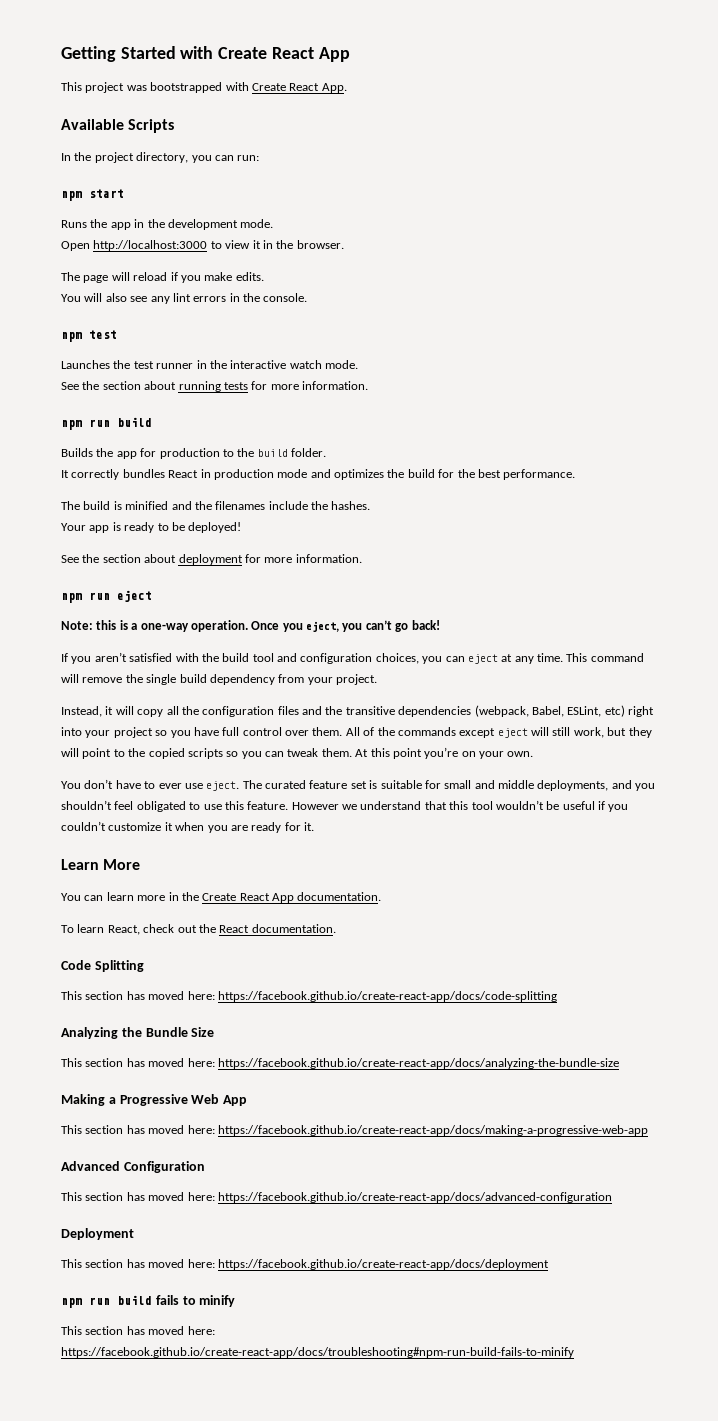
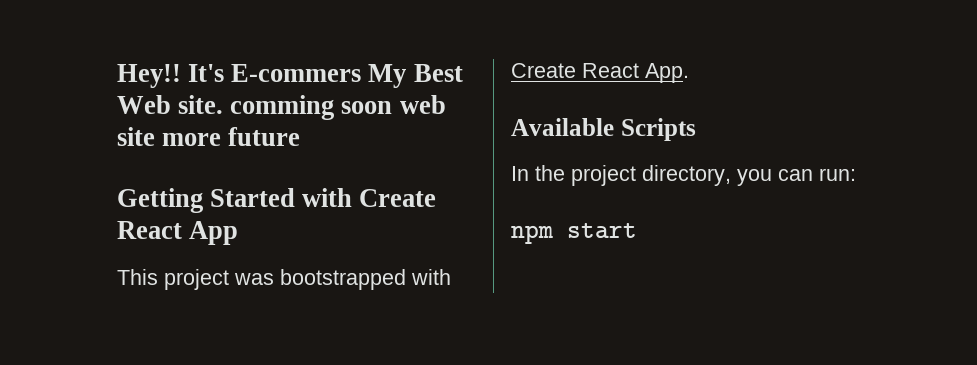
+ Hey!! It's E-commers My Best Web site. comming soon web site more future
- Runs the app in the development mode.
- Open http://localhost:3000 to view it in the browser.
- The page will reload if you make edits.
- You will also see any lint errors in the console.
- npm test
- Launches the test runner in the interactive watch mode.
- See the section about running tests for more information.
- npm run build
- Builds the app for production to the build folder.
- It correctly bundles React in production mode and optimizes the build for the best performance.
- The build is minified and the filenames include the hashes.
- Your app is ready to be deployed!
- See the section about deployment for more information.
- npm run eject
- Note: this is a one-way operation. Once you eject, you can’t go back!
- If you aren’t satisfied with the build tool and configuration choices, you can eject at any time. This command will remove the single build dependency from your project.
- Instead, it will copy all the configuration files and the transitive dependencies (webpack, Babel, ESLint, etc) right into your project so you have full control over them. All of the commands except eject will still work, but they will point to the copied scripts so you can tweak them. At this point you’re on your own.
- You don’t have to ever use eject. The curated feature set is suitable for small and middle deployments, and you shouldn’t feel obligated to use this feature. However we understand that this tool wouldn’t be useful if you couldn’t customize it when you are ready for it.
- Learn More
- You can learn more in the Create React App documentation.
- To learn React, check out the React documentation.
- Code Splitting
- This section has moved here: https://facebook.github.io/create-react-app/docs/code-splitting
- Analyzing the Bundle Size
- This section has moved here: https://facebook.github.io/create-react-app/docs/analyzing-the-bundle-size
- Making a Progressive Web App
- This section has moved here: https://facebook.github.io/create-react-app/docs/making-a-progressive-web-app
- Advanced Configuration
- This section has moved here: https://facebook.github.io/create-react-app/docs/advanced-configuration
- Deployment
- This section has moved here: https://facebook.github.io/create-react-app/docs/deployment
- npm run build fails to minify
- This section has moved here: https://facebook.github.io/create-react-app/docs/troubleshooting#npm-run-build-fails-to-minify

